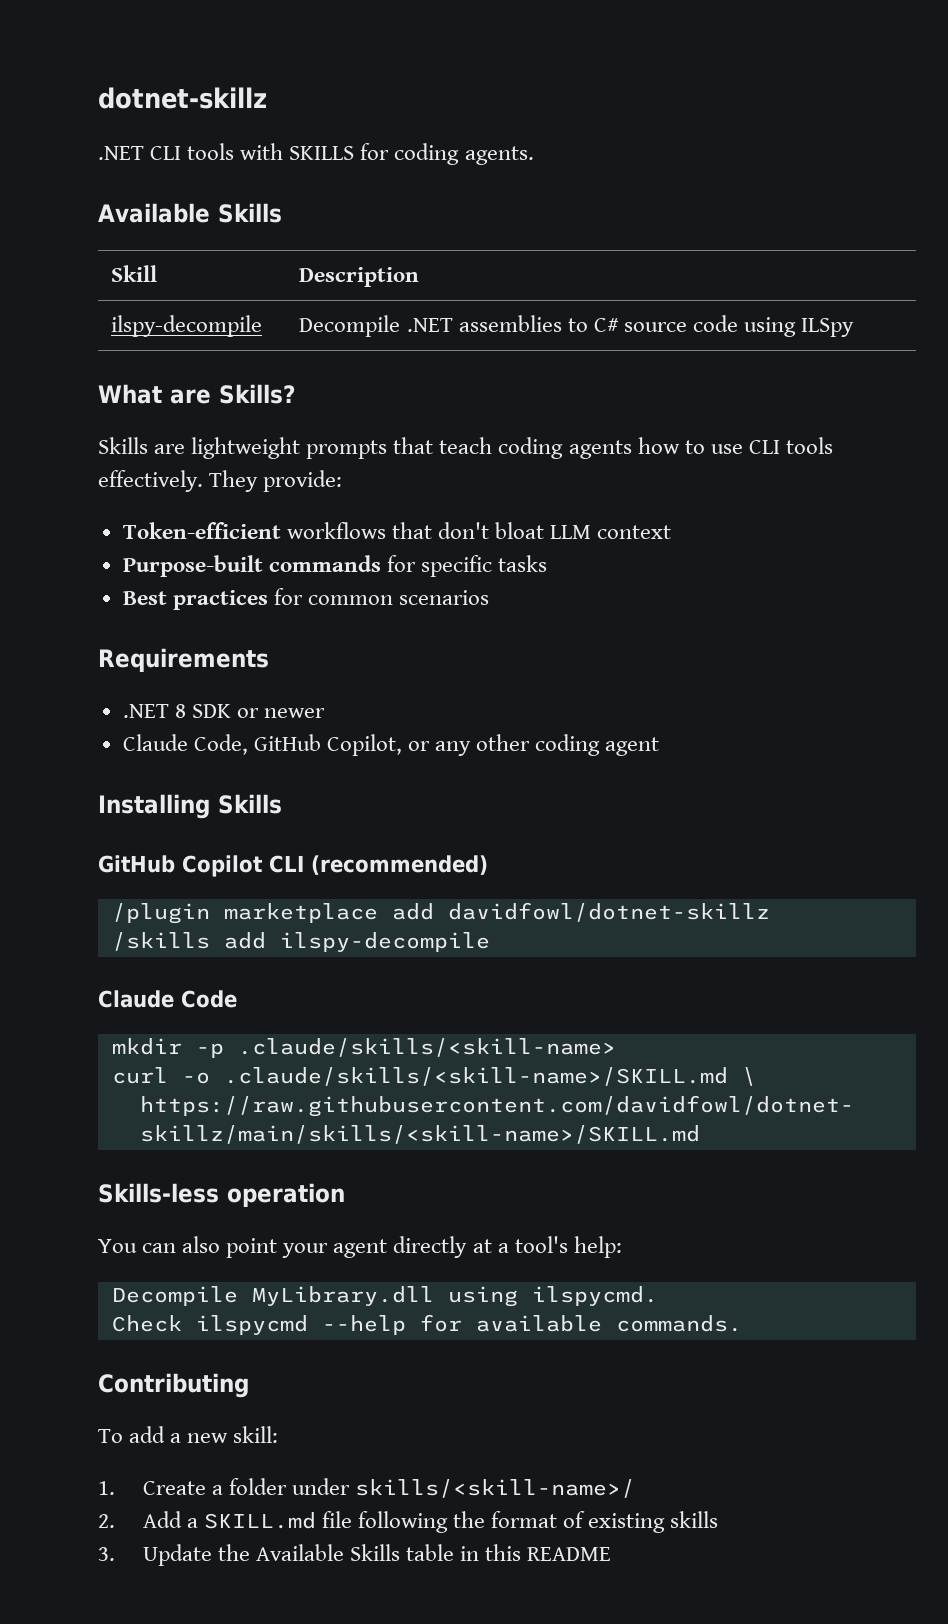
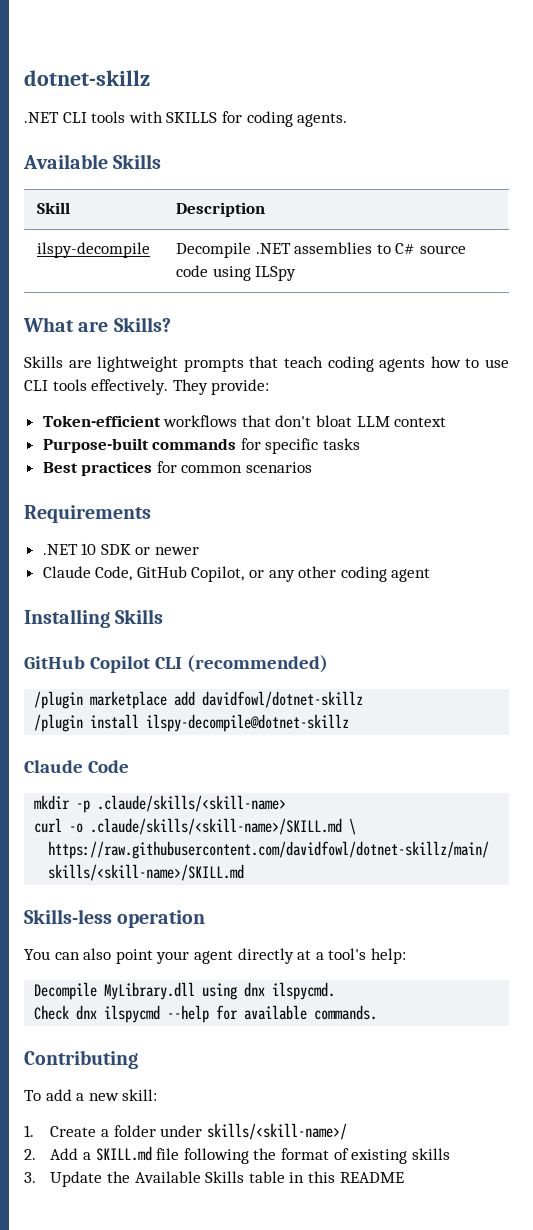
- .NET 8 SDK or newer
+ .NET 10 SDK or newer
- /skills add ilspy-decompile
+ /plugin install ilspy-decompile@dotnet-skillz
- Decompile MyLibrary.dll using ilspycmd.
+ Decompile MyLibrary.dll using dnx ilspycmd.
- Check ilspycmd --help for available commands.
+ Check dnx ilspycmd --help for available commands.

